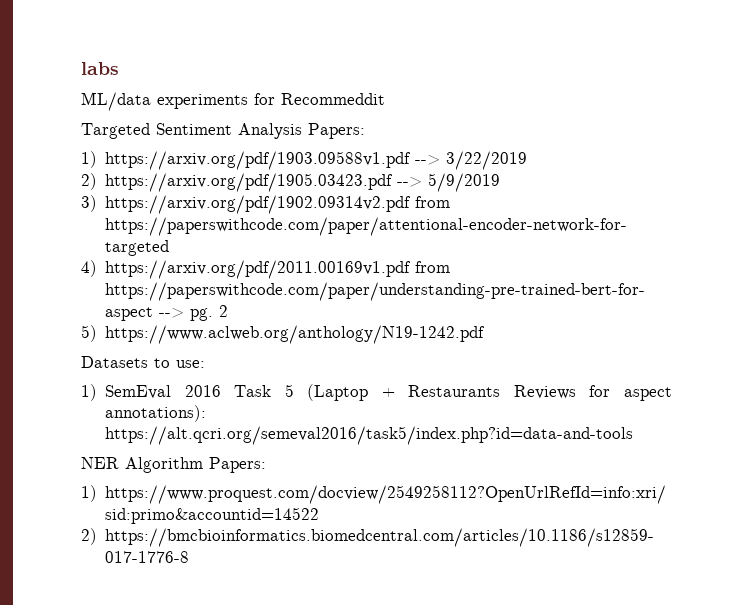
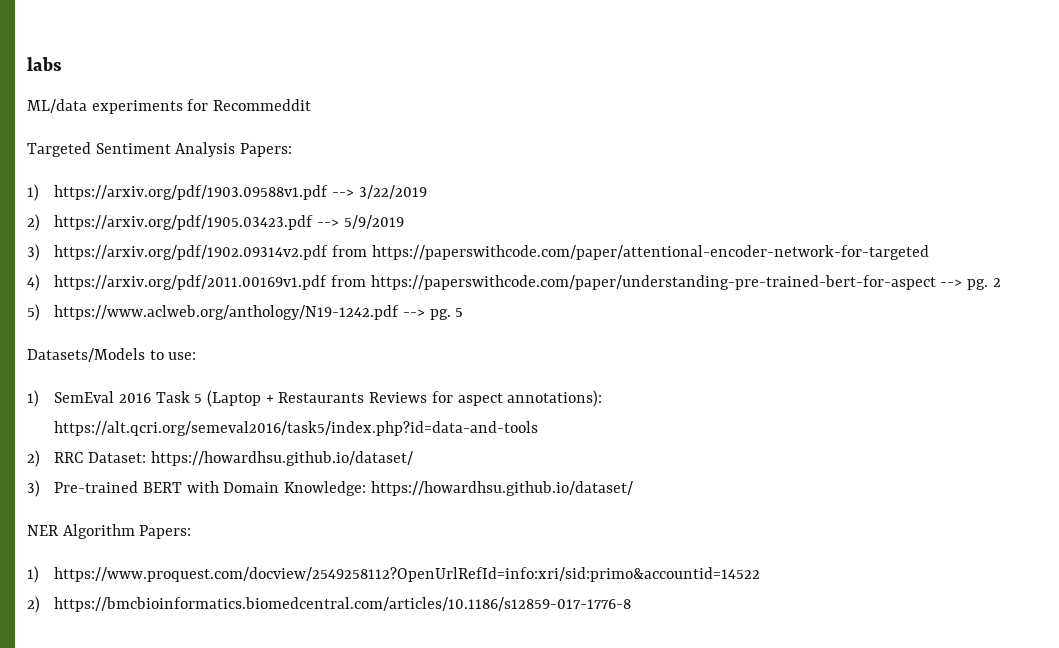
- 5) https://www.aclweb.org/anthology/N19-1242.pdf
- Datasets to use:
+ 5) https://www.aclweb.org/anthology/N19-1242.pdf --> pg. 5
+ Datasets/Models to use:
+ 2) RRC Dataset: https://howardhsu.github.io/dataset/
+ 3) Pre-trained BERT with Domain Knowledge: https://howardhsu.github.io/dataset/

